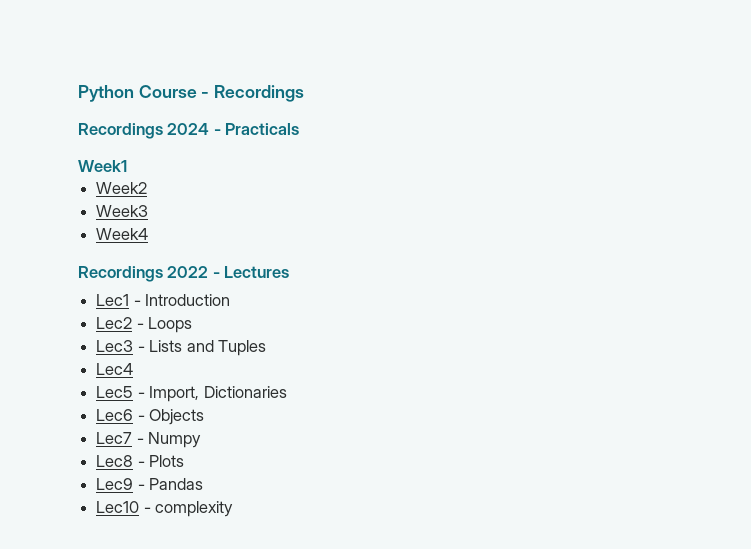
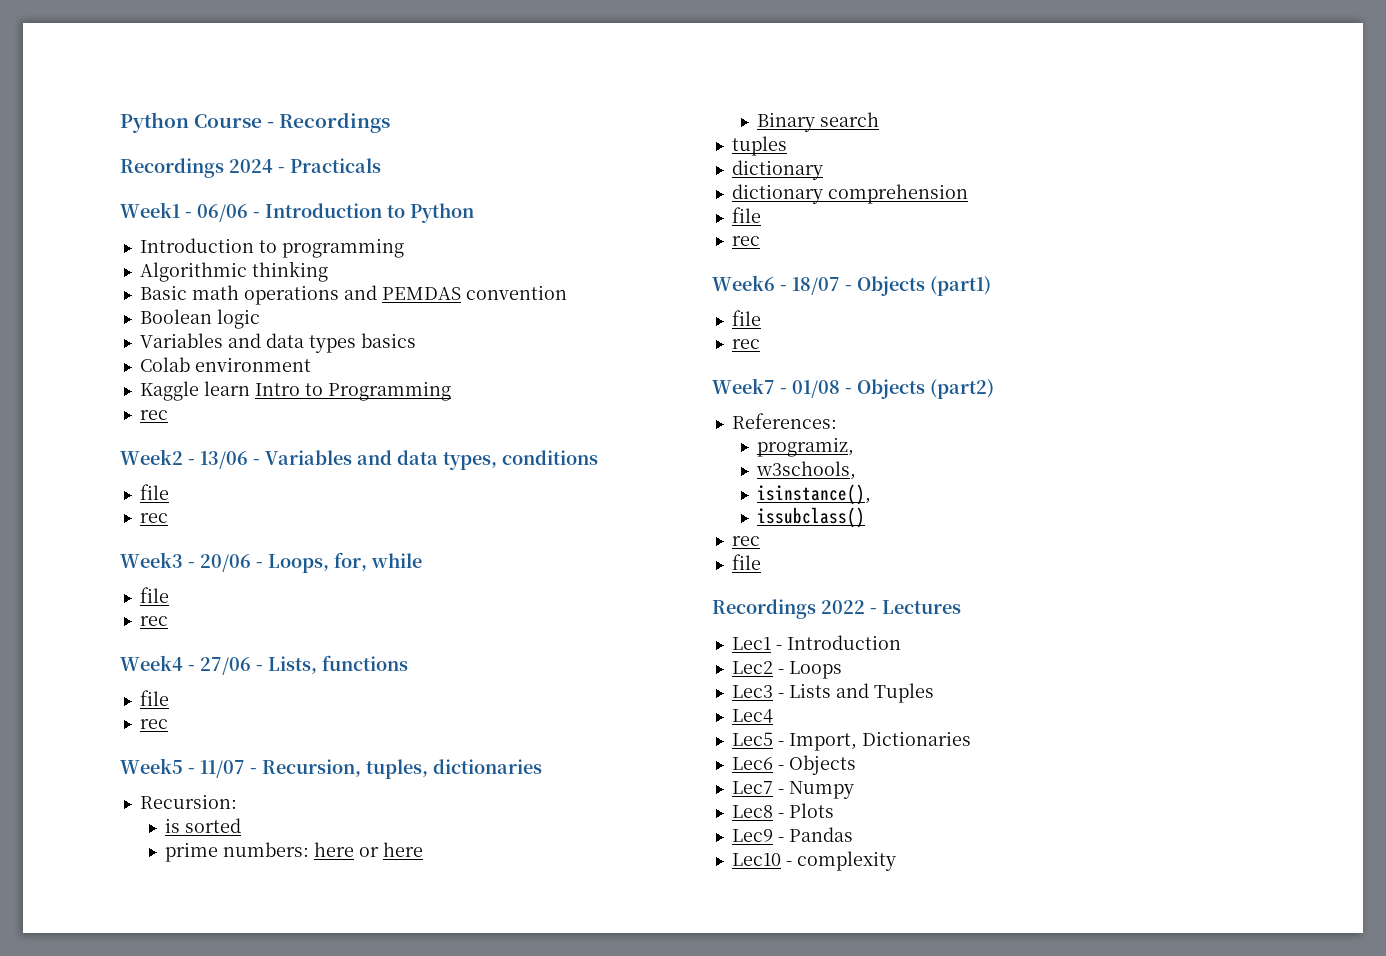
- Week1
- Week2
- Week3
- Week4
+ Week1 - 06/06 - Introduction to Python
+ Introduction to programming
+ Algorithmic thinking
+ Basic math operations and PEMDAS convention
+ Boolean logic
+ Variables and data types basics
+ Colab environment
+ Kaggle learn Intro to Programming
+ rec
+ Week2 - 13/06 - Variables and data types, conditions
+ file
+ rec
+ Week3 - 20/06 - Loops, for, while
+ file
+ rec
+ Week4 - 27/06 - Lists, functions
+ file
+ rec
+ Week5 - 11/07 - Recursion, tuples, dictionaries
+ Recursion:
+ is sorted
+ prime numbers: here or here
+ Binary search
+ tuples
+ dictionary
+ dictionary comprehension
+ file
+ rec
+ Week6 - 18/07 - Objects (part1)
+ file
+ rec
+ Week7 - 01/08 - Objects (part2)
+ References:
+ programiz,
+ w3schools,
+ isinstance(),
+ issubclass()
+ rec
+ file

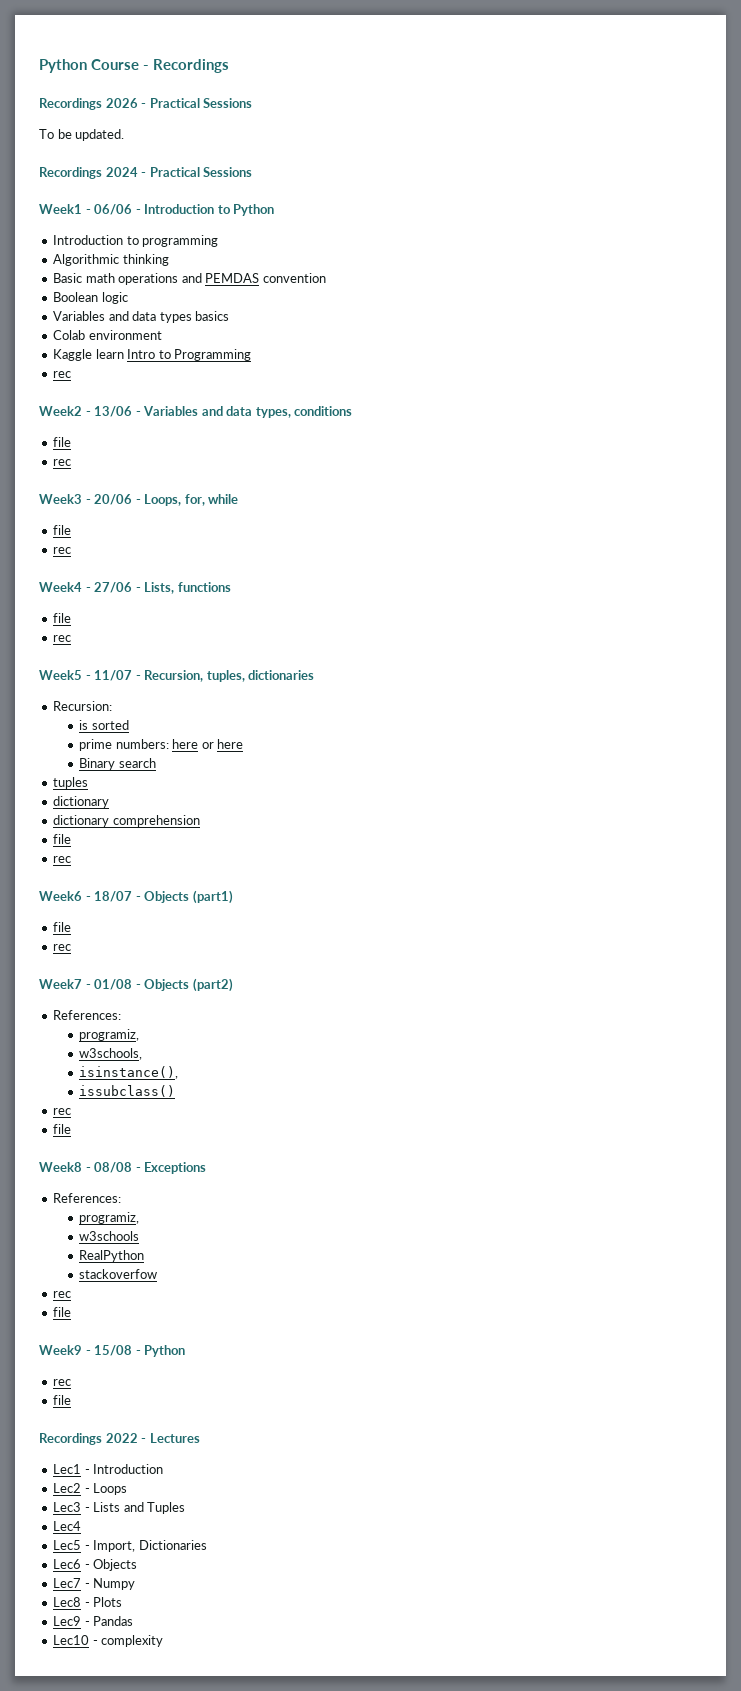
+ Recordings 2026 - Practical Sessions
+ To be updated.
- Recordings 2024 - Practicals
+ Recordings 2024 - Practical Sessions
+ Week8 - 08/08 - Exceptions
+ References:
+ programiz,
+ w3schools
+ RealPython
+ stackoverfow
+ rec
+ file
+ Week9 - 15/08 - Python
+ rec
+ file

